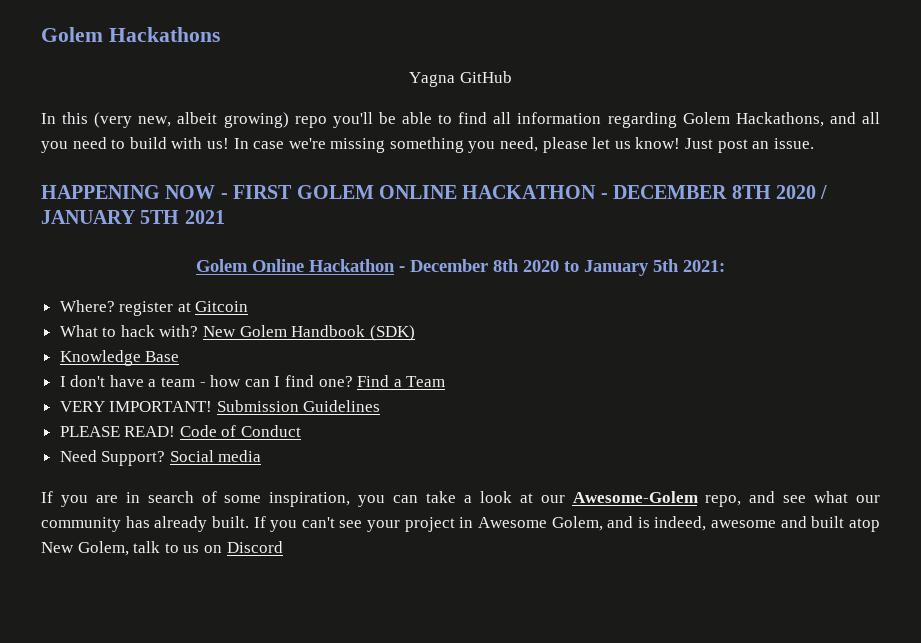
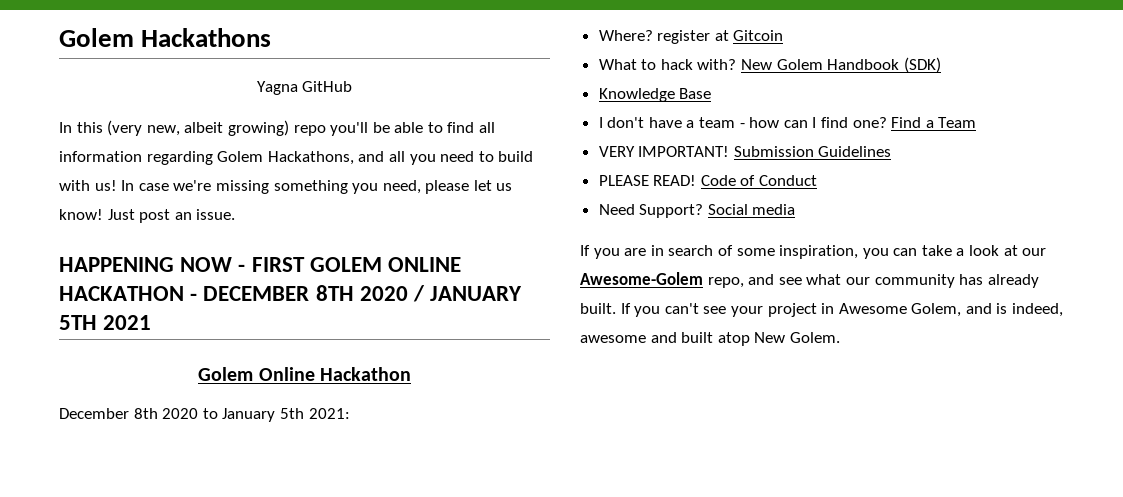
- Golem Online Hackathon - December 8th 2020 to January 5th 2021:
+ Golem Online Hackathon
+ December 8th 2020 to January 5th 2021:
- If you can't see your project in Awesome Golem, and is indeed, awesome and built atop New Golem, talk to us on Discord
+ If you can't see your project in Awesome Golem, and is indeed, awesome and built atop New Golem.

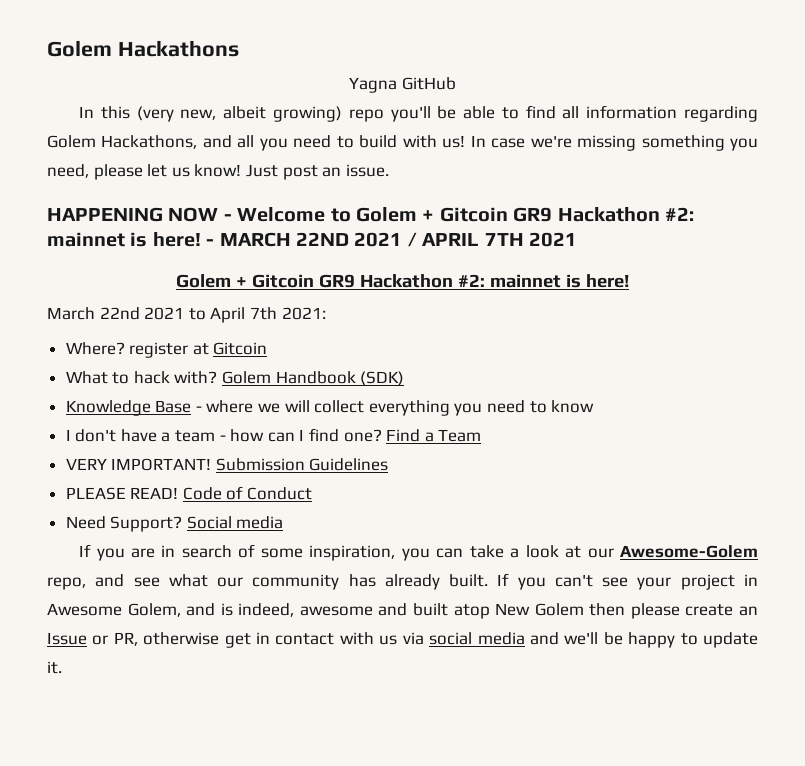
- HAPPENING NOW - FIRST GOLEM ONLINE HACKATHON - DECEMBER 8TH 2020 / JANUARY 5TH 2021
- Golem Online Hackathon
- December 8th 2020 to January 5th 2021:
+ HAPPENING NOW - Welcome to Golem + Gitcoin GR9 Hackathon #2: mainnet is here! - MARCH 22ND 2021 / APRIL 7TH 2021
+ Golem + Gitcoin GR9 Hackathon #2: mainnet is here!
+ March 22nd 2021 to April 7th 2021:
- New Golem Handbook (SDK)
+ Golem Handbook (SDK)
- Knowledge Base
+ Knowledge Base - where we will collect everything you need to know
- If you can't see your project in Awesome Golem, and is indeed, awesome and built atop New Golem.
+ If you can't see your project in Awesome Golem, and is indeed, awesome and built atop New Golem then please create an Issue or PR, otherwise get in contact with us via social media and we'll be happy to update it.

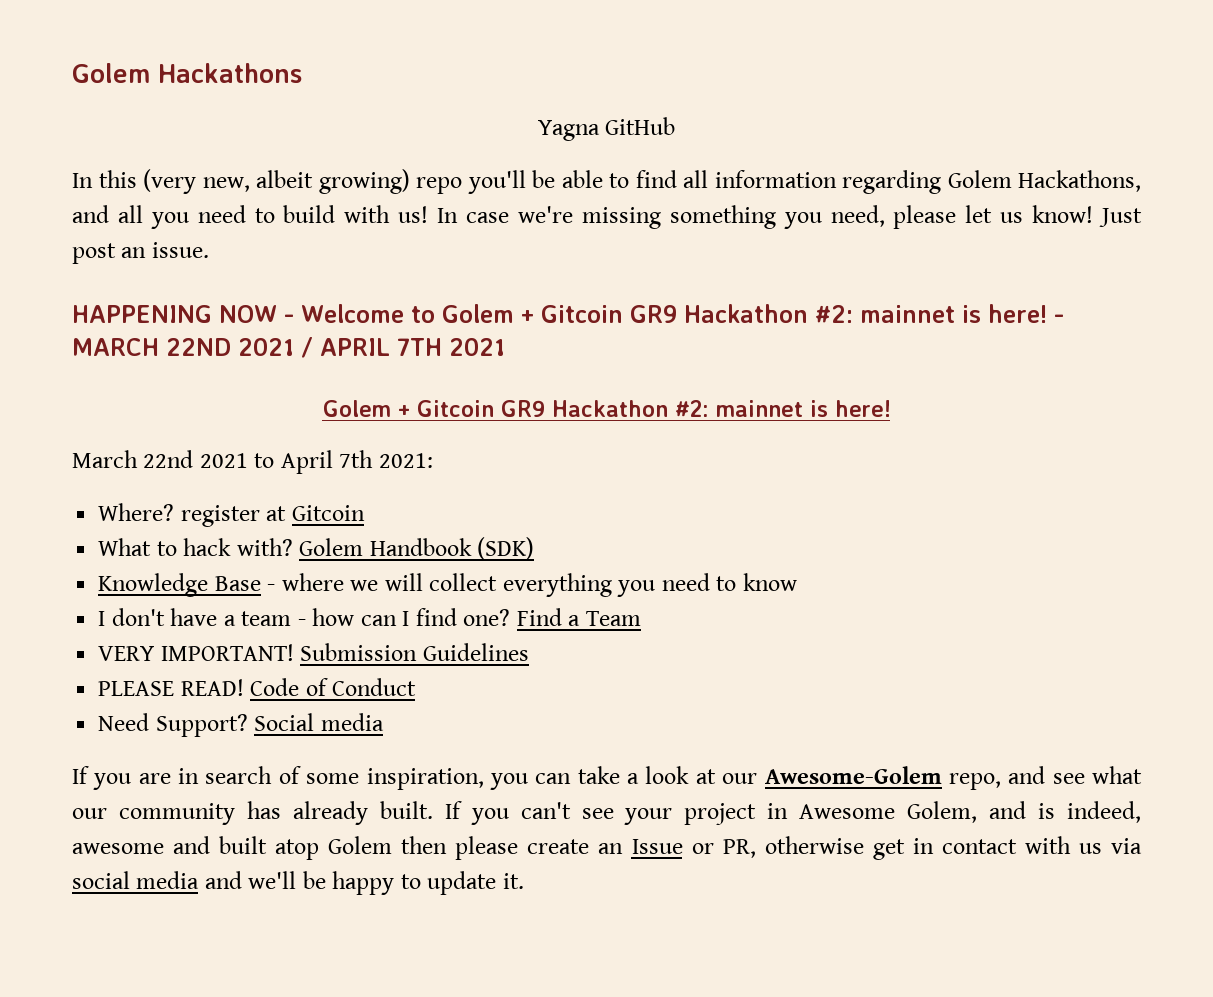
- If you can't see your project in Awesome Golem, and is indeed, awesome and built atop New Golem then please create an Issue or PR, otherwise get in contact with us via social media and we'll be happy to update it.
+ If you can't see your project in Awesome Golem, and is indeed, awesome and built atop Golem then please create an Issue or PR, otherwise get in contact with us via social media and we'll be happy to update it.

